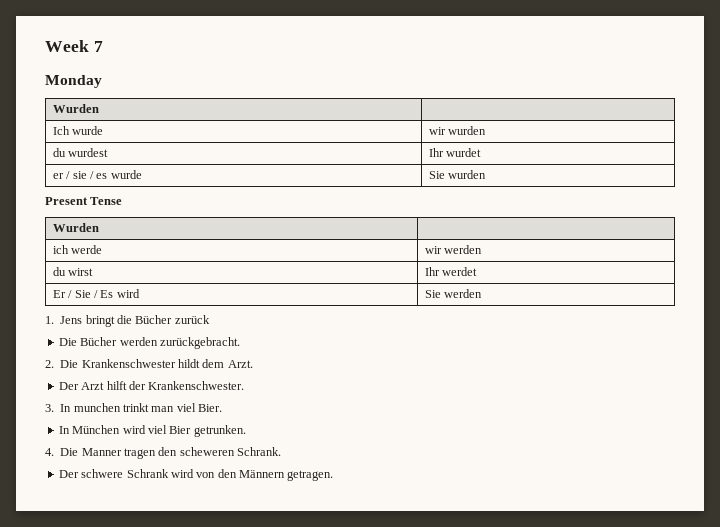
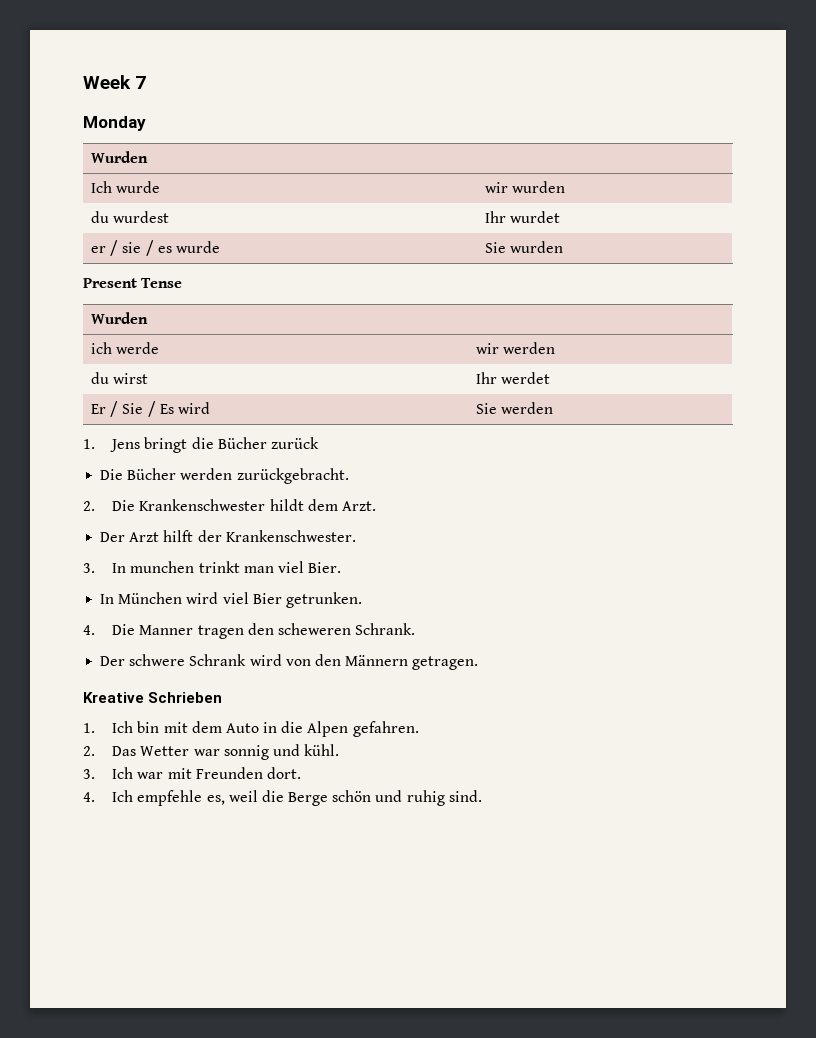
+ Kreative Schrieben
+ 1. Ich bin mit dem Auto in die Alpen gefahren.
+ 2. Das Wetter war sonnig und kühl.
+ 3. Ich war mit Freunden dort.
+ 4. Ich empfehle es, weil die Berge schön und ruhig sind.

